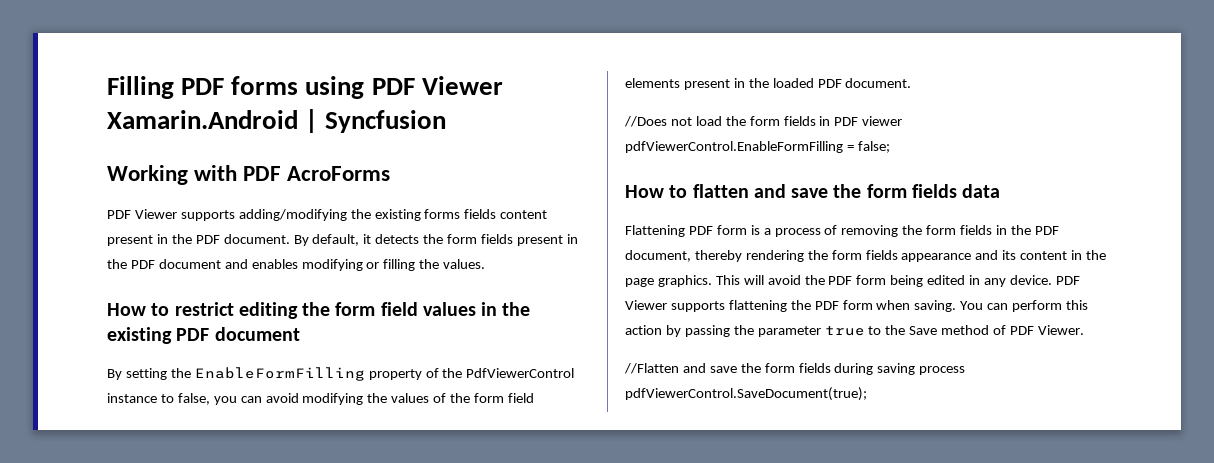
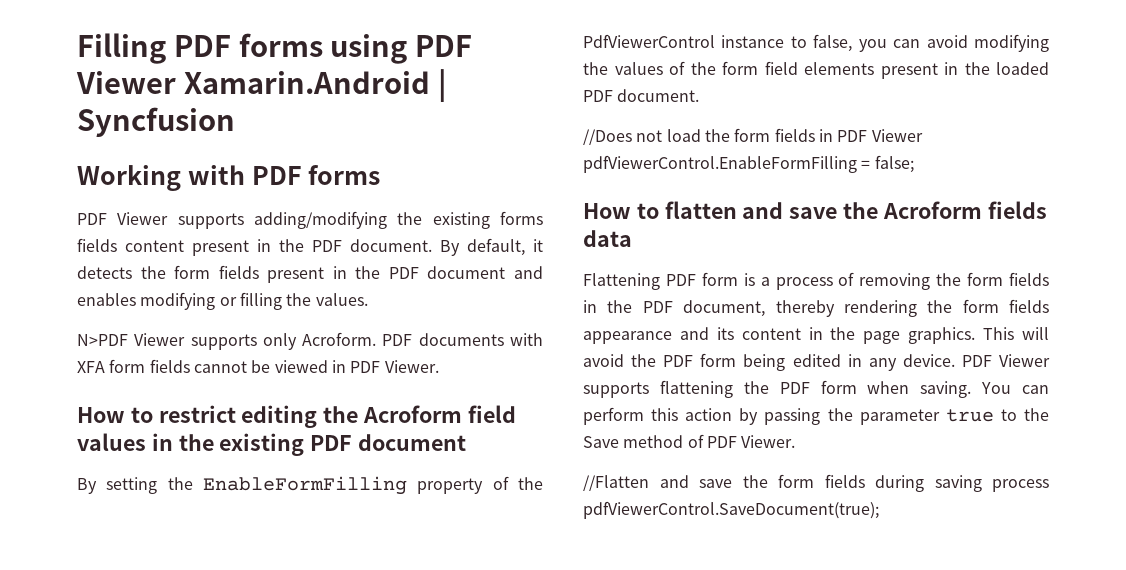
- Working with PDF AcroForms
+ Working with PDF forms
+ N>PDF Viewer supports only Acroform. PDF documents with XFA form fields cannot be viewed in PDF Viewer.
- How to restrict editing the form field values in the existing PDF document
+ How to restrict editing the Acroform field values in the existing PDF document
- //Does not load the form fields in PDF viewer pdfViewerControl.EnableFormFilling = false;
+ //Does not load the form fields in PDF Viewer pdfViewerControl.EnableFormFilling = false;
- How to flatten and save the form fields data
+ How to flatten and save the Acroform fields data

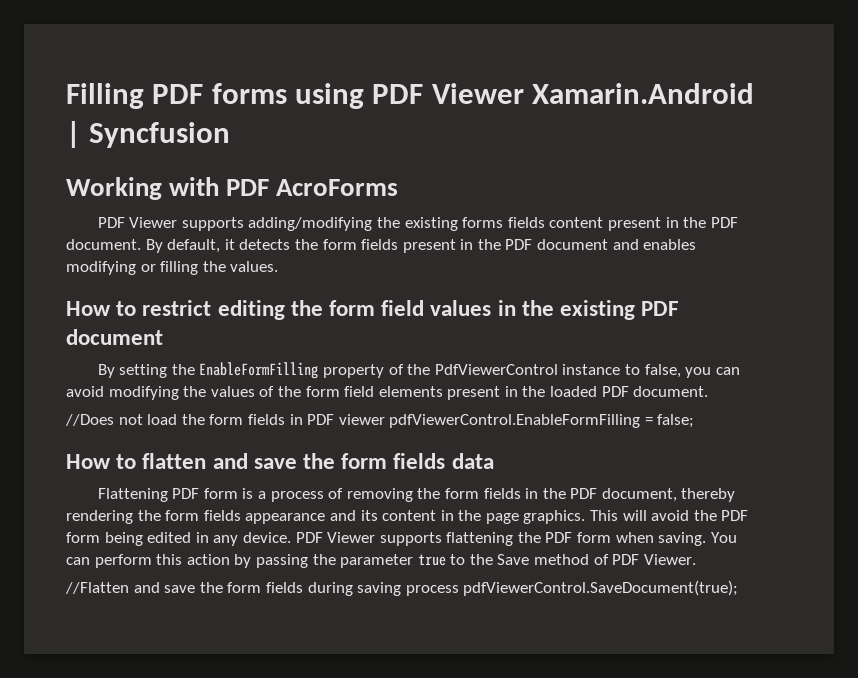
- Working with PDF forms
+ Working with PDF AcroForms
- N>PDF Viewer supports only Acroform. PDF documents with XFA form fields cannot be viewed in PDF Viewer.
- How to restrict editing the Acroform field values in the existing PDF document
+ How to restrict editing the form field values in the existing PDF document
- //Does not load the form fields in PDF Viewer pdfViewerControl.EnableFormFilling = false;
+ //Does not load the form fields in PDF viewer pdfViewerControl.EnableFormFilling = false;
- How to flatten and save the Acroform fields data
+ How to flatten and save the form fields data

